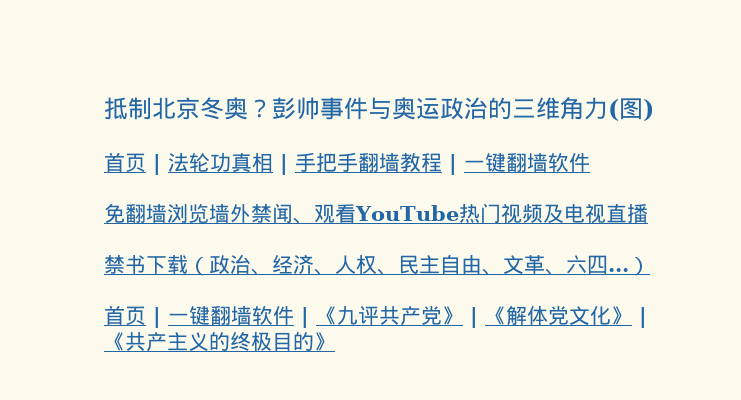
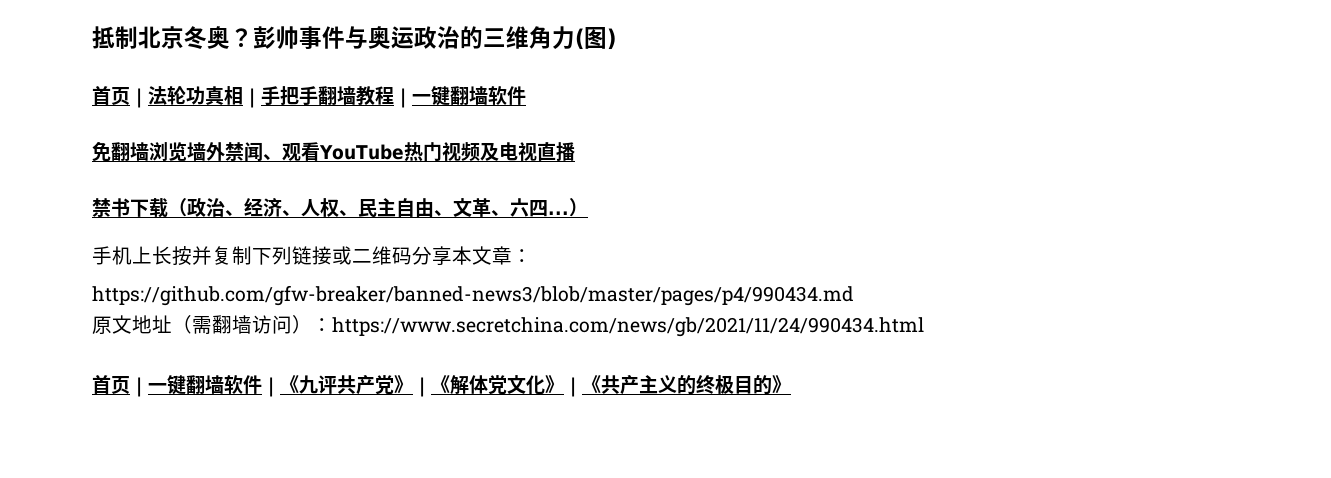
+ 手机上长按并复制下列链接或二维码分享本文章：
+ https://github.com/gfw-breaker/banned-news3/blob/master/pages/p4/990434.md
+ 原文地址（需翻墙访问）：https://www.secretchina.com/news/gb/2021/11/24/990434.html

